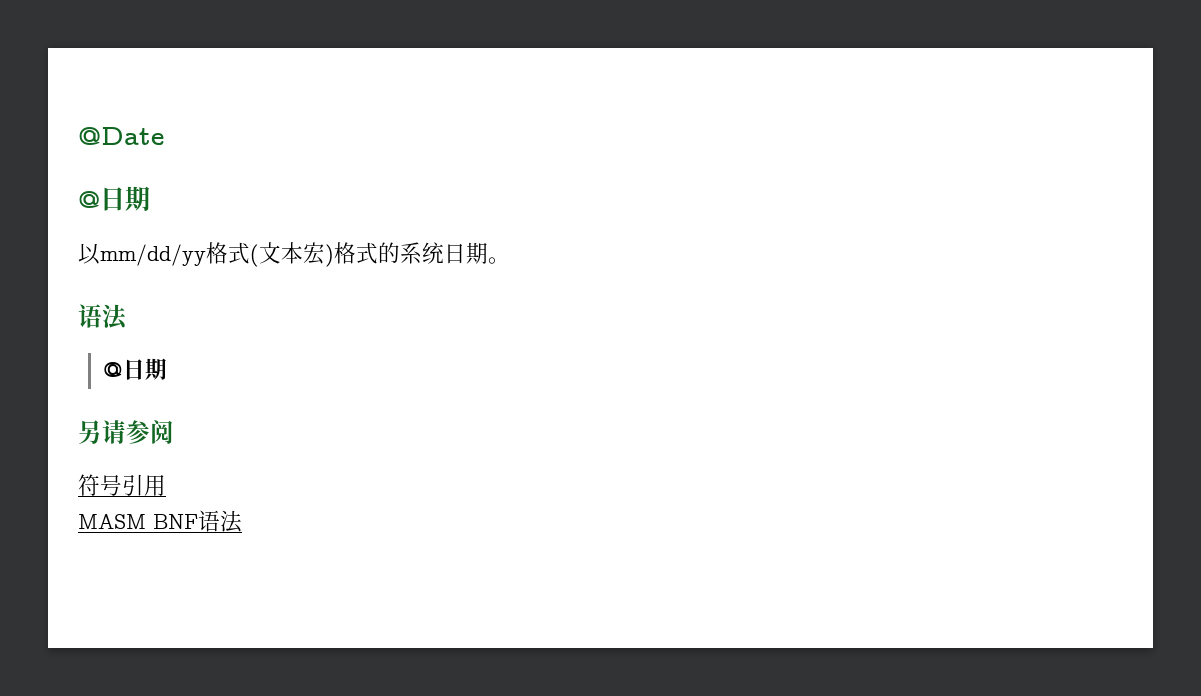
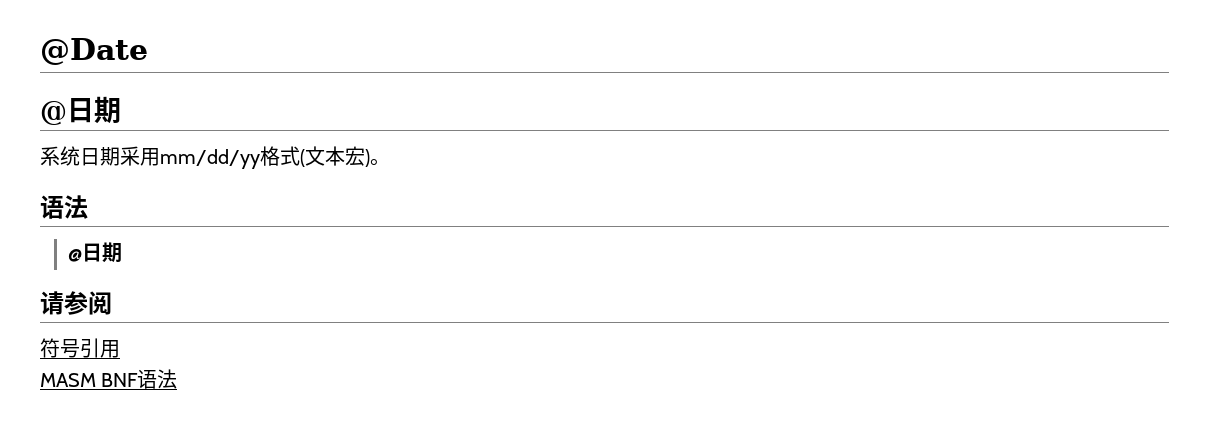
- 以mm/dd/yy格式(文本宏)格式的系统日期。
+ 系统日期采用mm/dd/yy格式(文本宏)。
- 另请参阅
+ 请参阅

